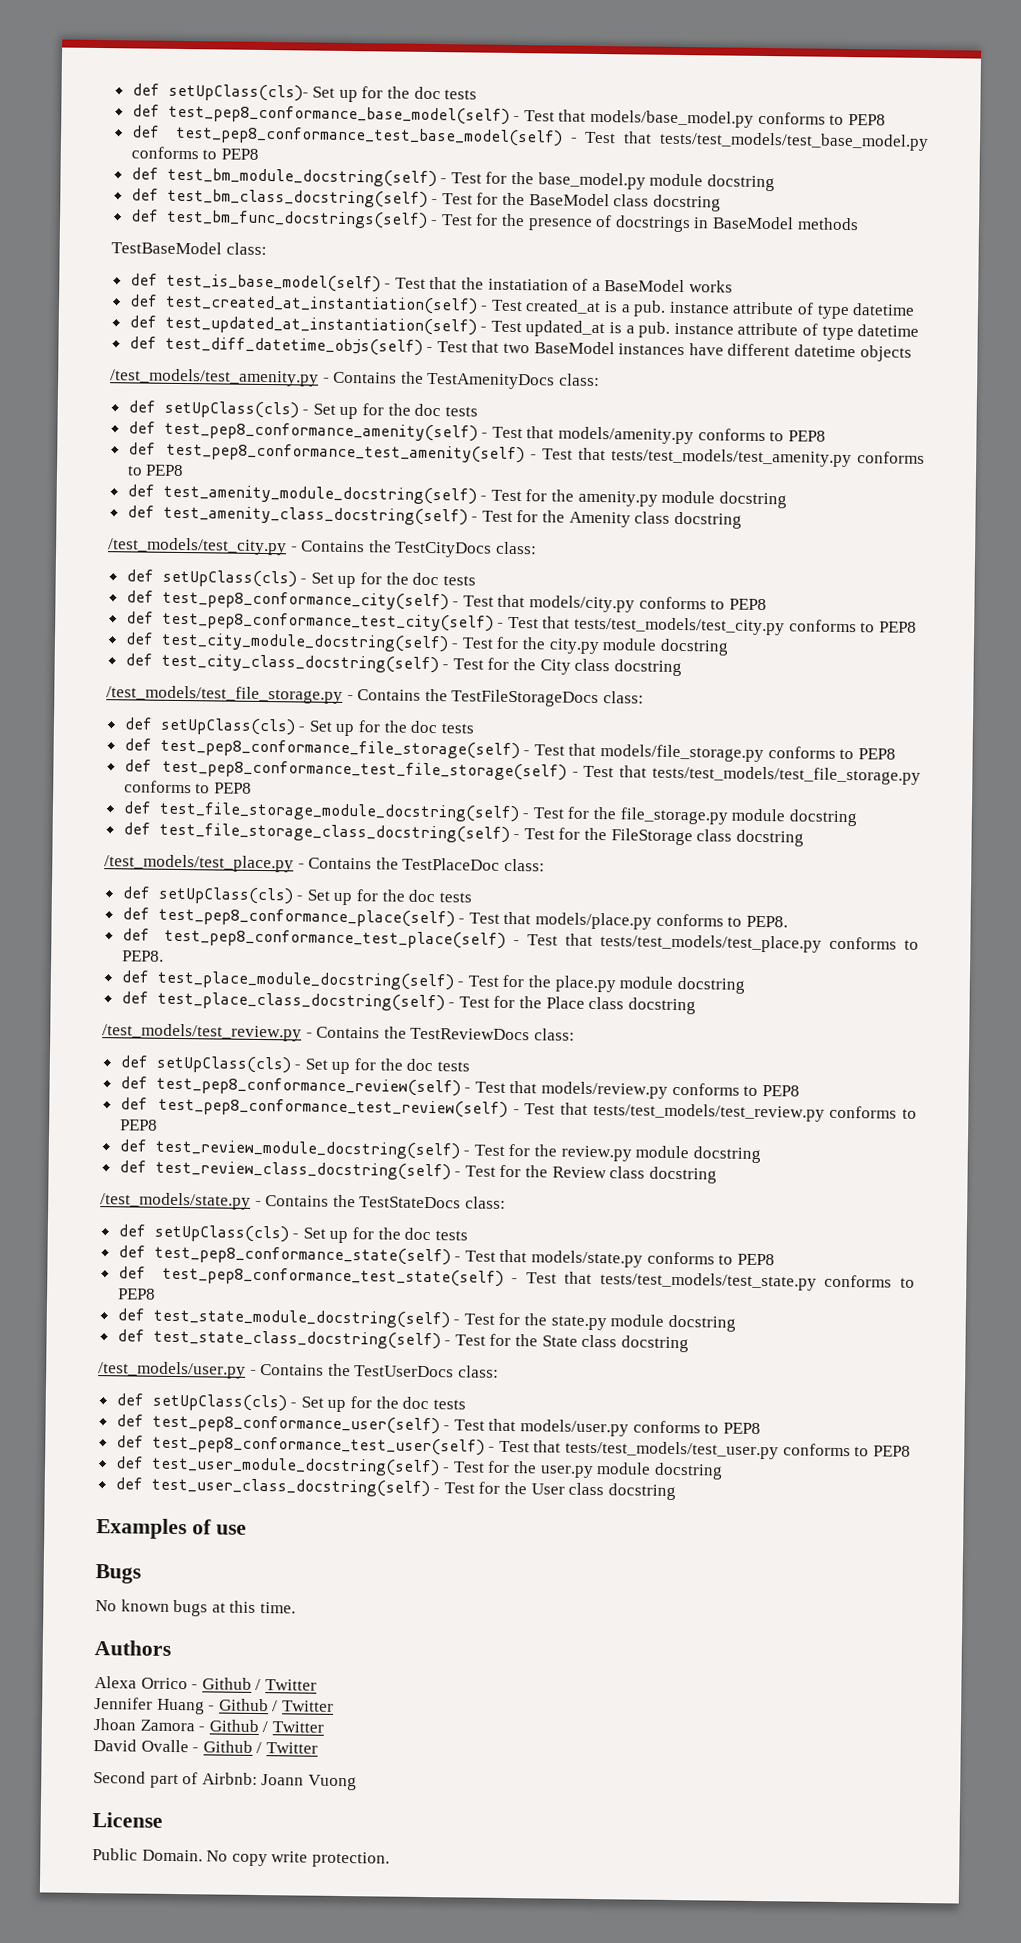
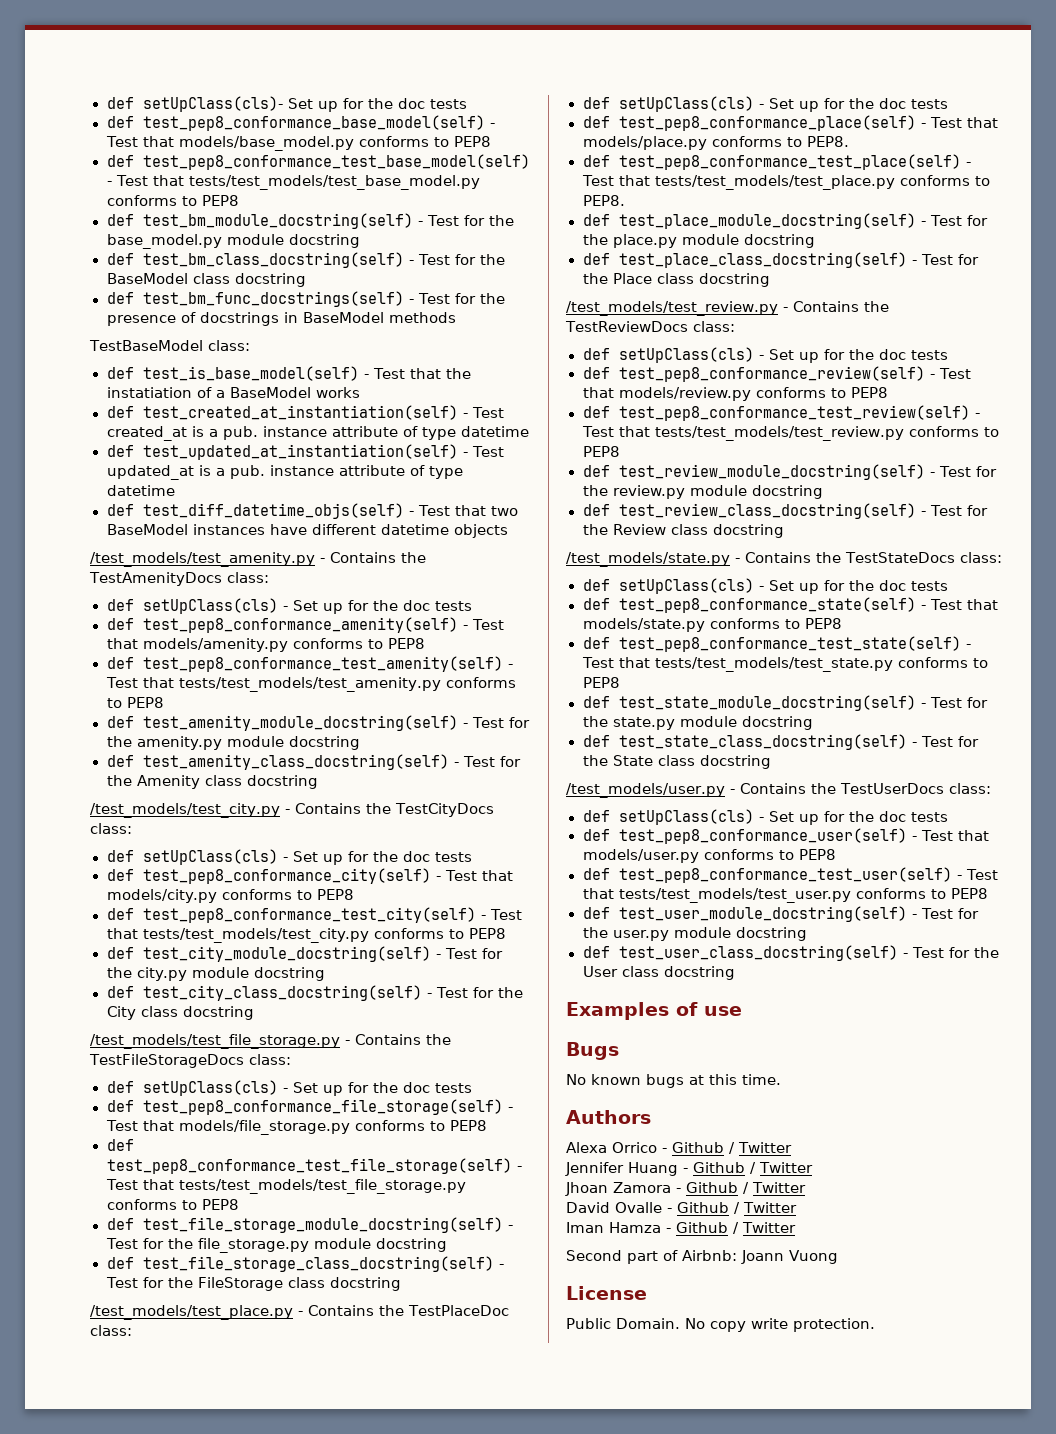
+ Iman Hamza - Github / Twitter

